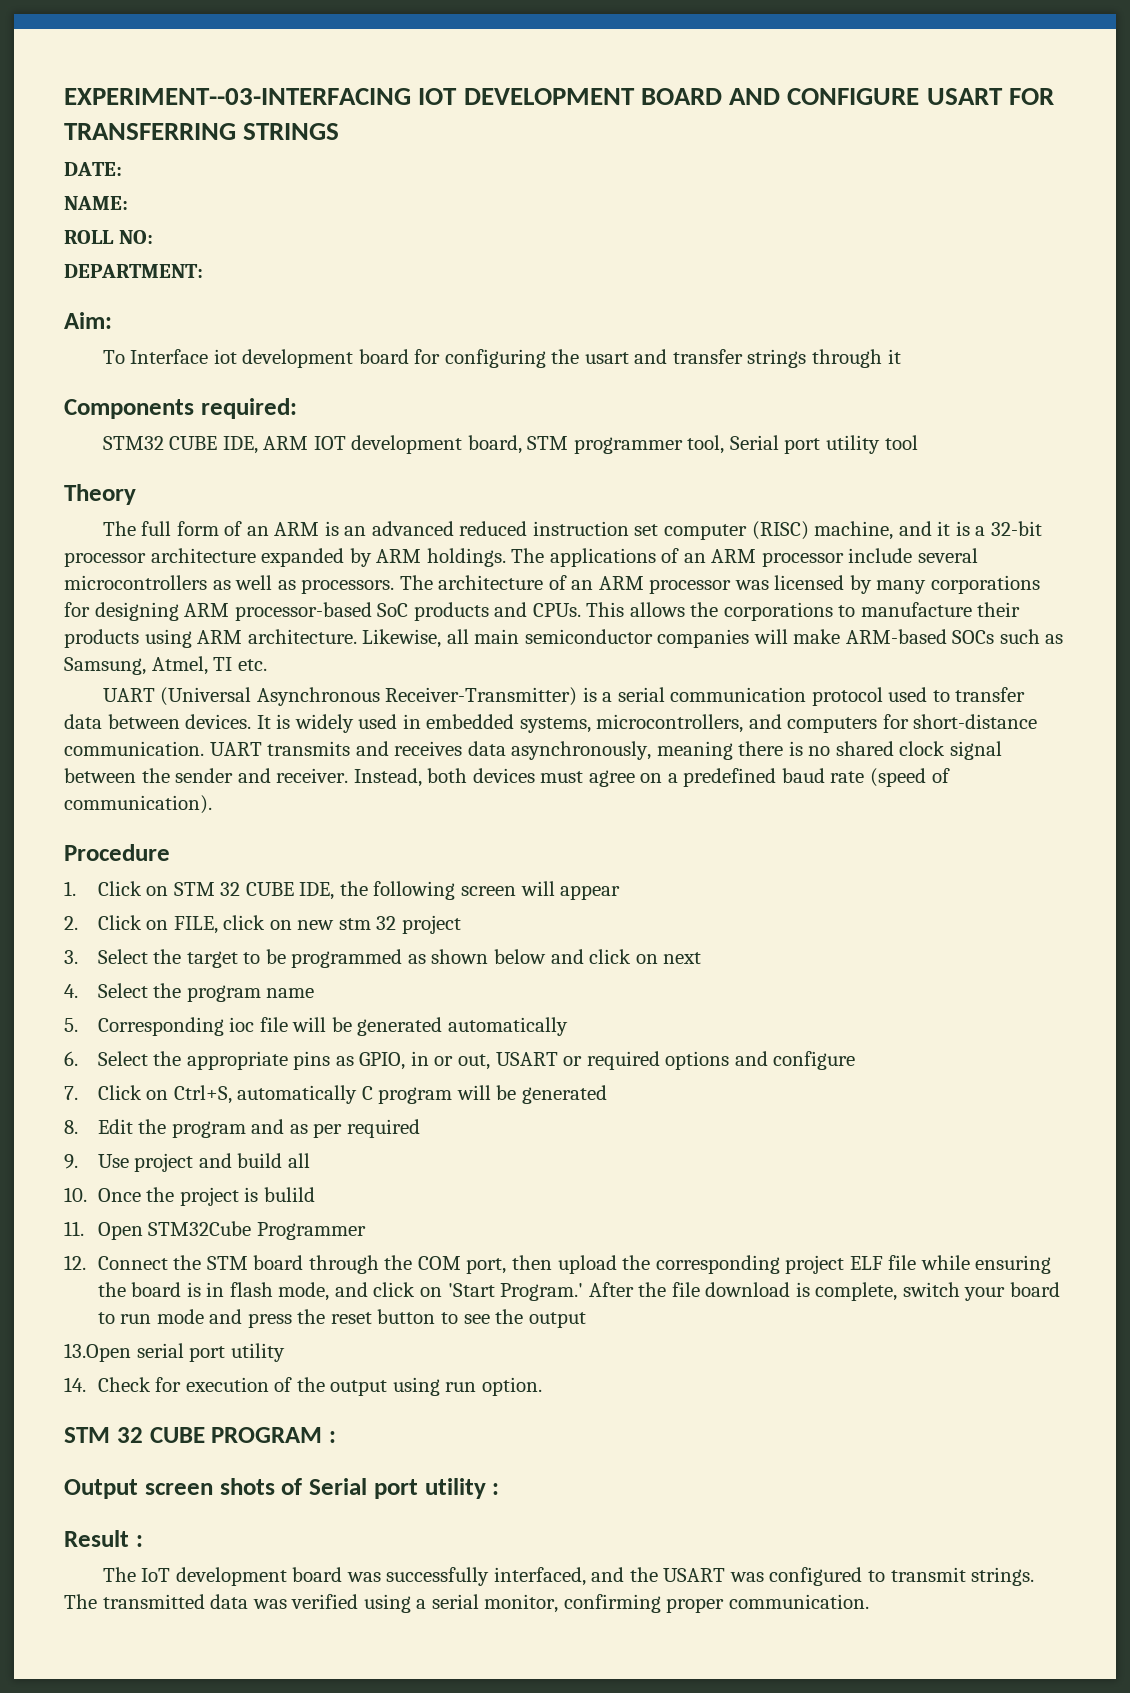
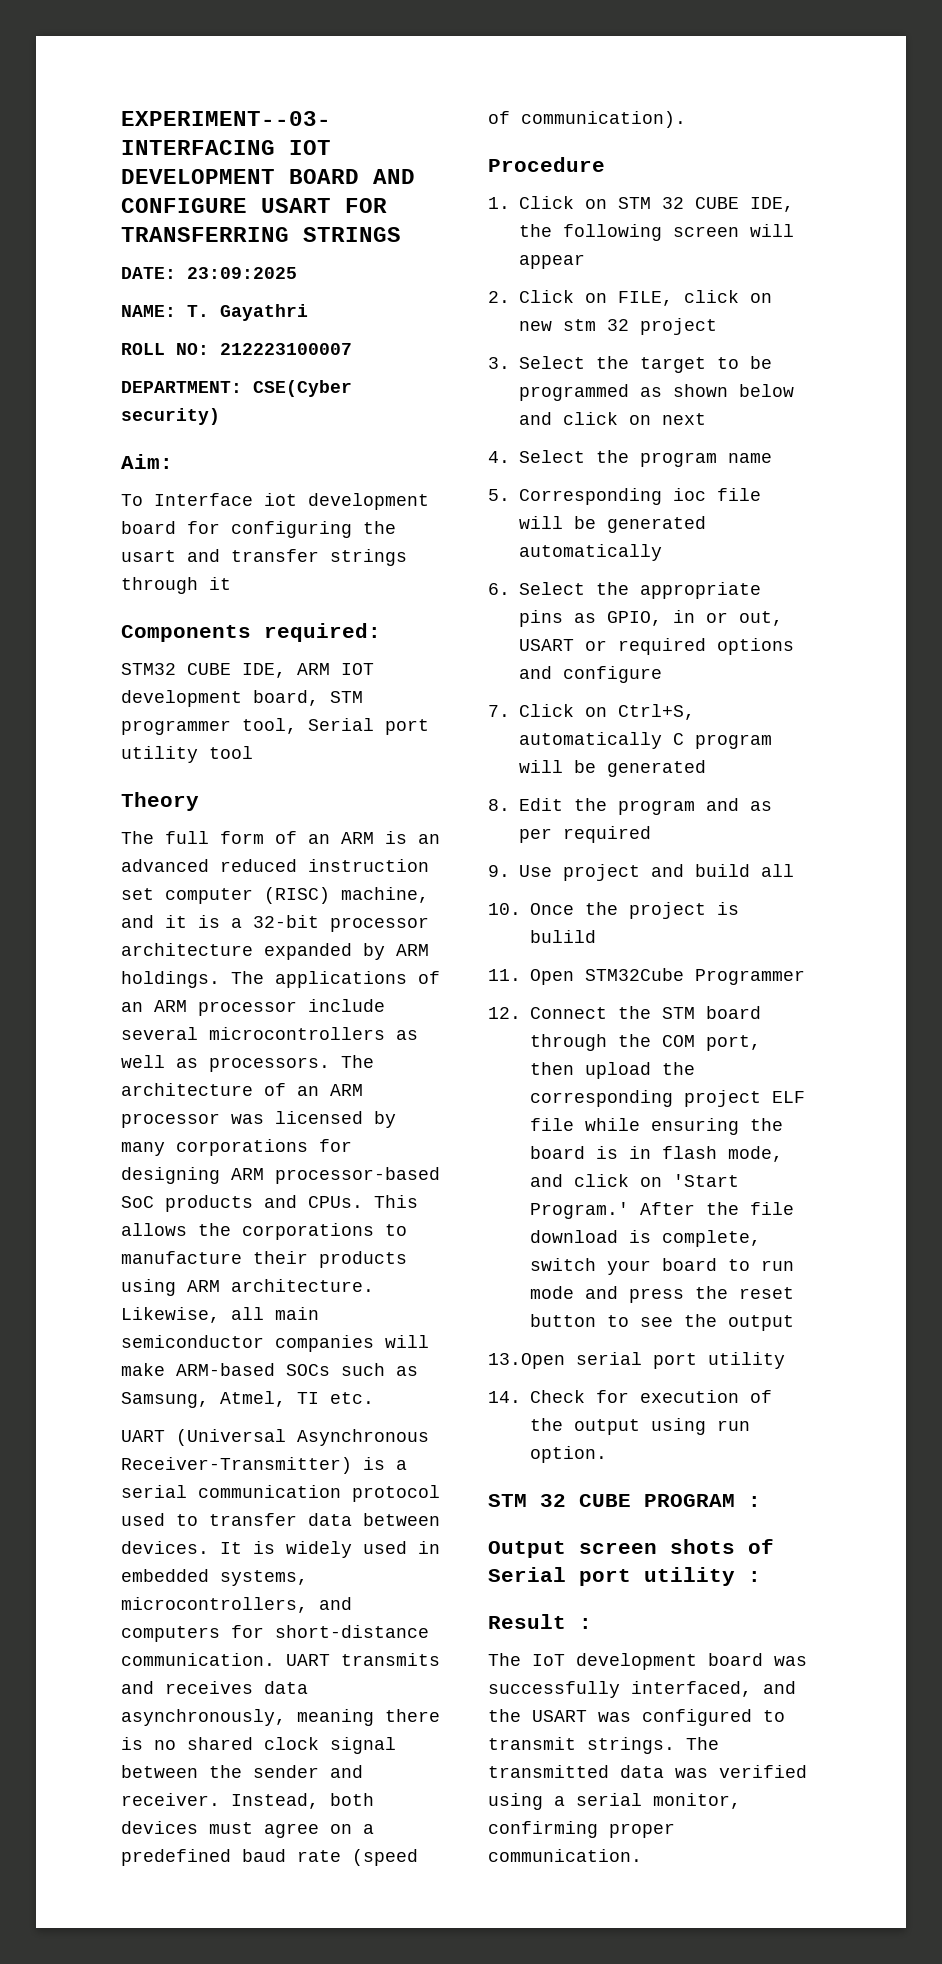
- DATE:
+ DATE: 23:09:2025
- NAME:
+ NAME: T. Gayathri
- ROLL NO:
+ ROLL NO: 212223100007
- DEPARTMENT:
+ DEPARTMENT: CSE(Cyber security)

